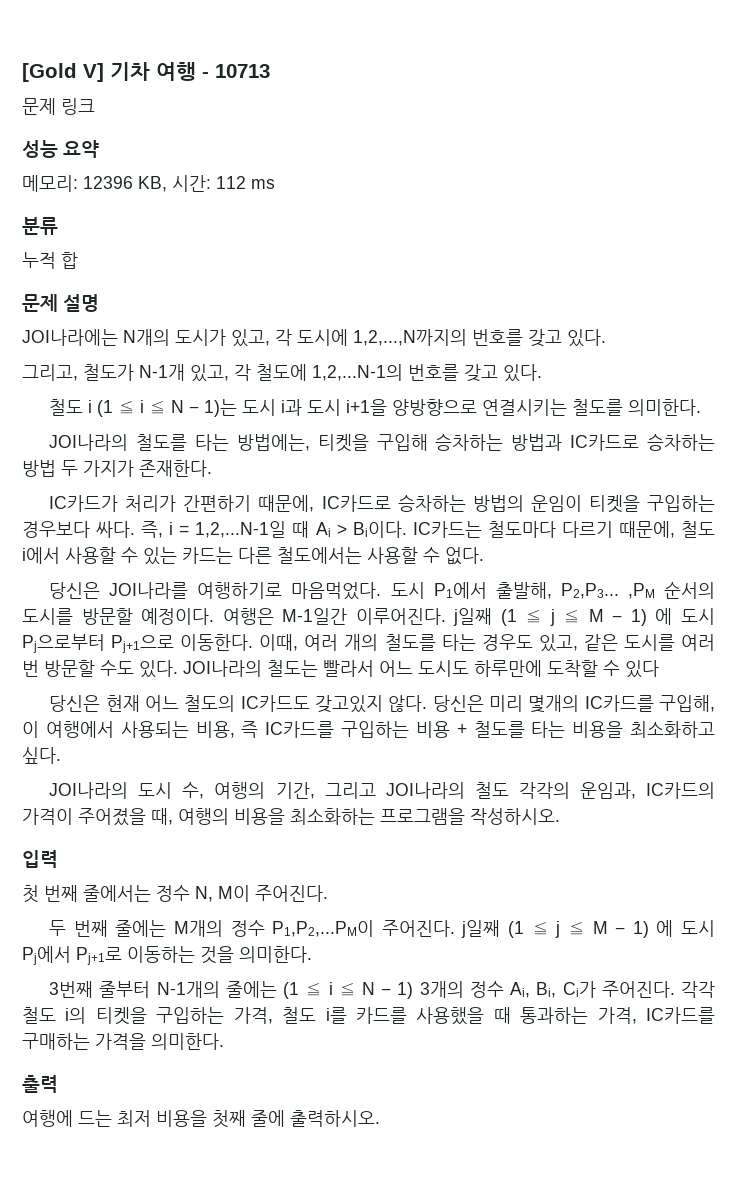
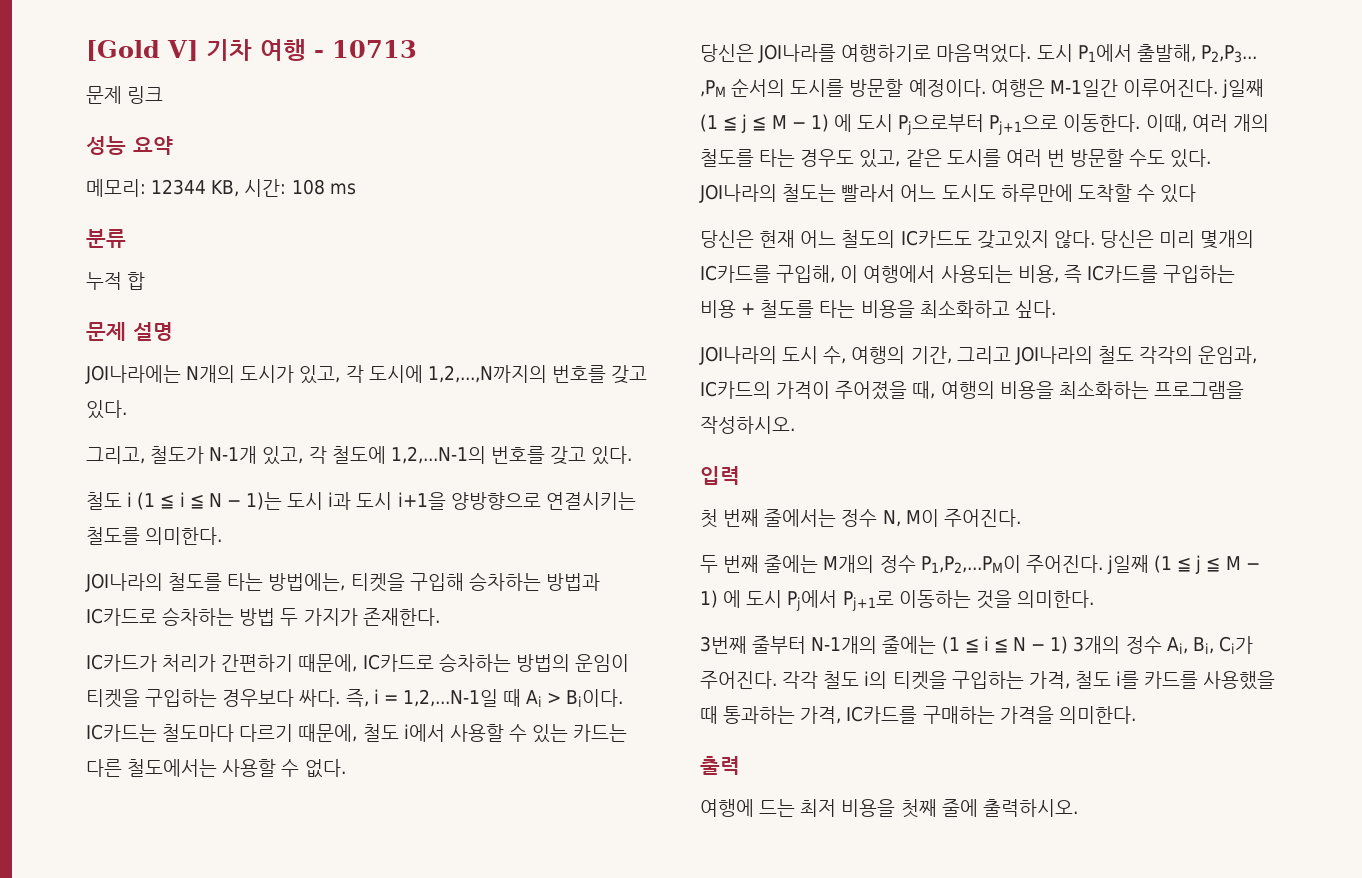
- 메모리: 12396 KB, 시간: 112 ms
+ 메모리: 12344 KB, 시간: 108 ms

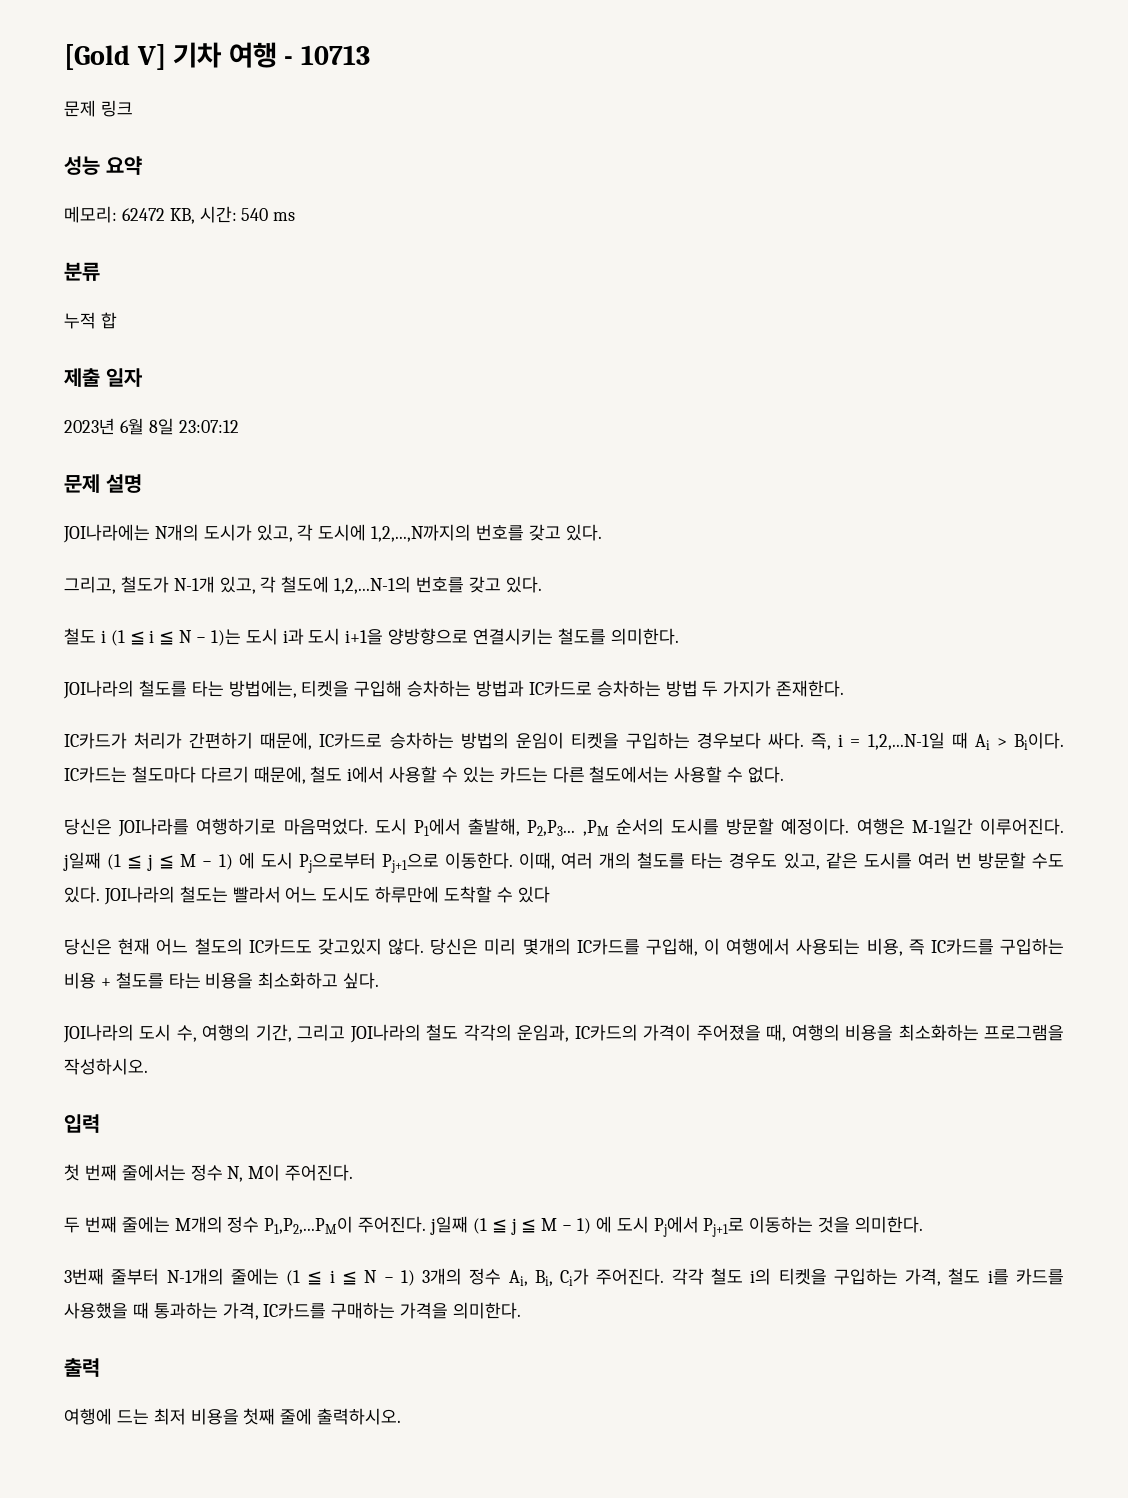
- 메모리: 12344 KB, 시간: 108 ms
+ 메모리: 62472 KB, 시간: 540 ms
+ 제출 일자
+ 2023년 6월 8일 23:07:12

